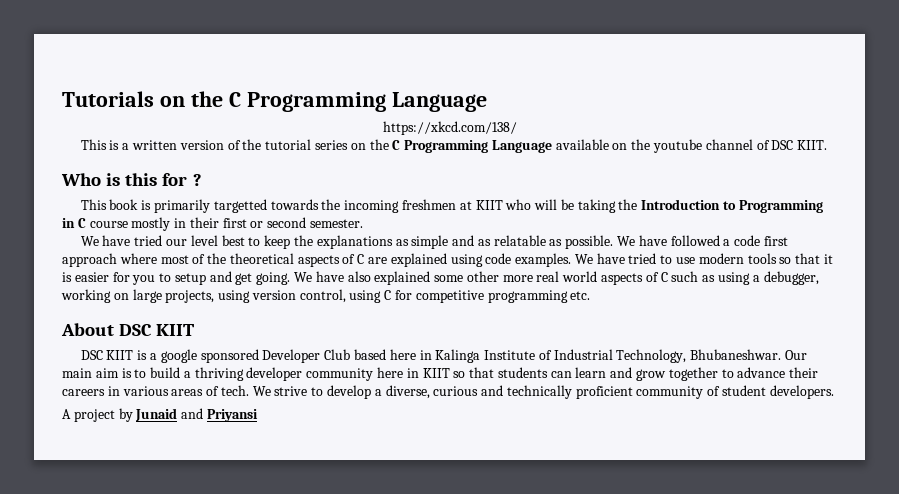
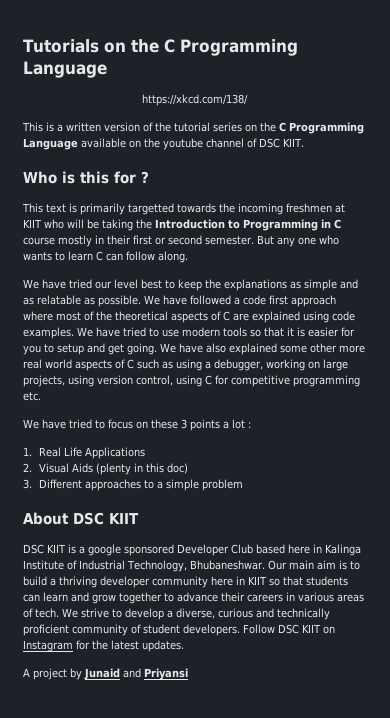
- This book is primarily targetted towards the incoming freshmen at KIIT who will be taking the Introduction to Programming in C course mostly in their first or second semester.
+ This text is primarily targetted towards the incoming freshmen at KIIT who will be taking the Introduction to Programming in C course mostly in their first or second semester. But any one who wants to learn C can follow along.
+ We have tried to focus on these 3 points a lot :
+ 1. Real Life Applications
+ 2. Visual Aids (plenty in this doc)
+ 3. Different approaches to a simple problem
+ Follow DSC KIIT on Instagram for the latest updates.

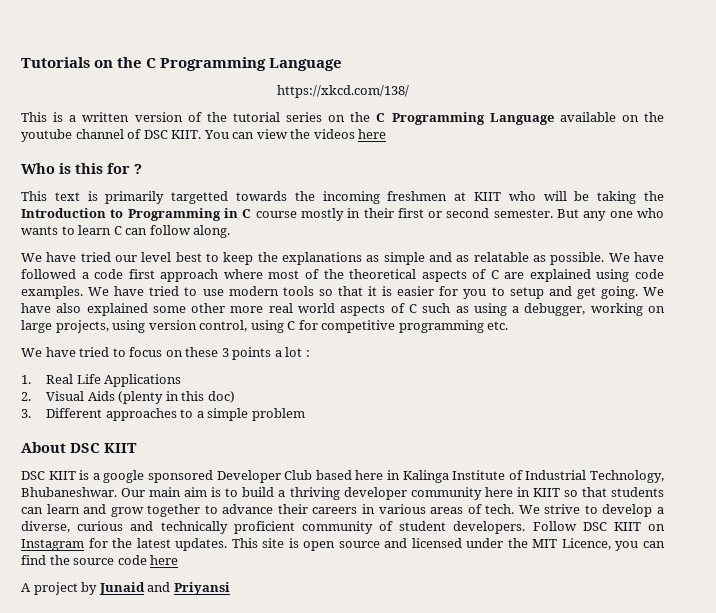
+ You can view the videos here
+ This site is open source and licensed under the MIT Licence, you can find the source code here

